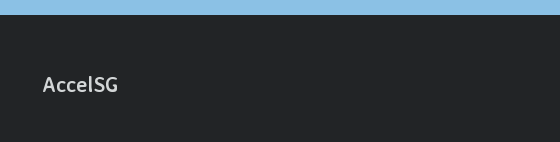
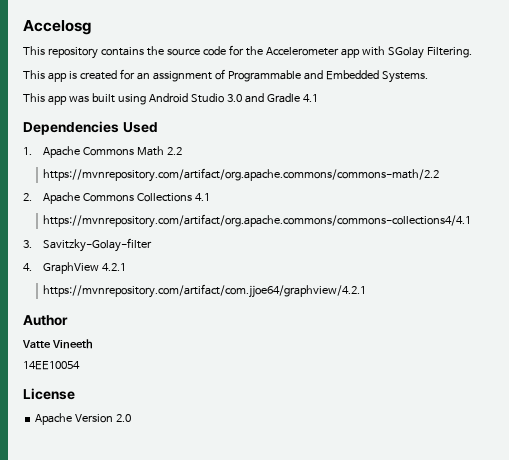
- AccelSG
+ Accelosg
+ This repository contains the source code for the Accelerometer app with SGolay Filtering.
+ This app is created for an assignment of Programmable and Embedded Systems.
+ This app was built using Android Studio 3.0 and Gradle 4.1
+ Dependencies Used
+ 1. Apache Commons Math 2.2
+ https://mvnrepository.com/artifact/org.apache.commons/commons-math/2.2
+ 2. Apache Commons Collections 4.1
+ https://mvnrepository.com/artifact/org.apache.commons/commons-collections4/4.1
+ 3. Savitzky-Golay-filter
+ 4. GraphView 4.2.1
+ https://mvnrepository.com/artifact/com.jjoe64/graphview/4.2.1
+ Author
+ Vatte Vineeth
+ 14EE10054
+ License
+ Apache Version 2.0

